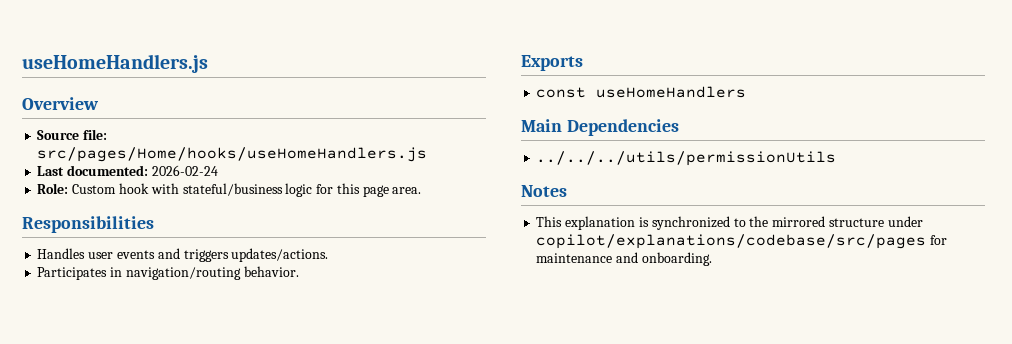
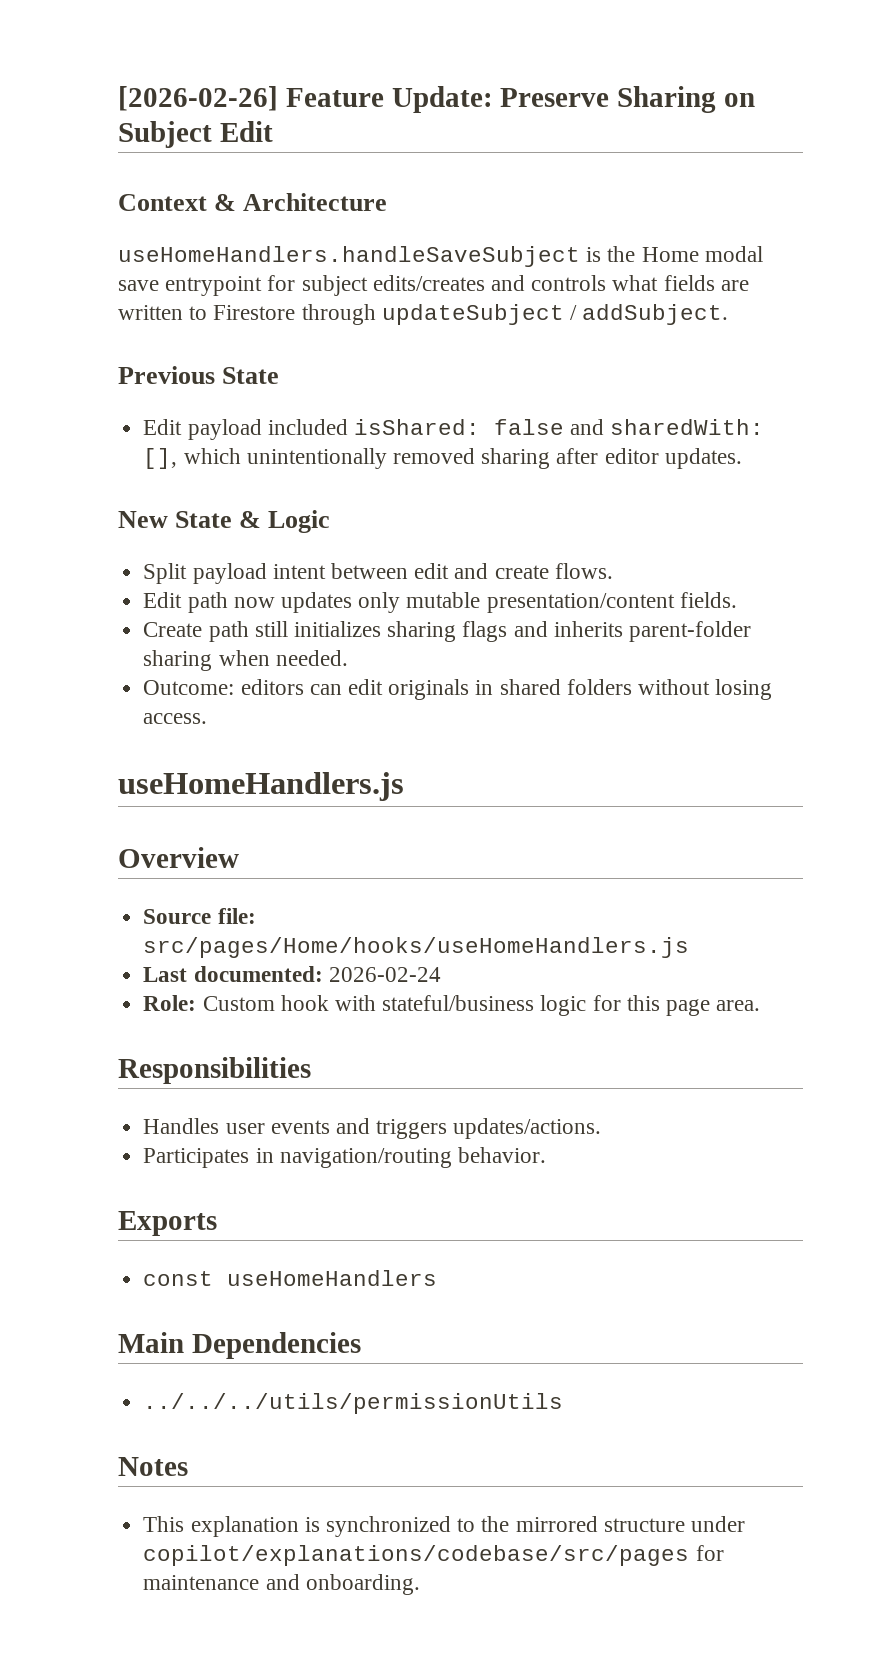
+ [2026-02-26] Feature Update: Preserve Sharing on Subject Edit
+ Context & Architecture
+ useHomeHandlers.handleSaveSubject is the Home modal save entrypoint for subject edits/creates and controls what fields are written to Firestore through updateSubject / addSubject.
+ Previous State
+ Edit payload included isShared: false and sharedWith: [], which unintentionally removed sharing after editor updates.
+ New State & Logic
+ Split payload intent between edit and create flows.
+ Edit path now updates only mutable presentation/content fields.
+ Create path still initializes sharing flags and inherits parent-folder sharing when needed.
+ Outcome: editors can edit originals in shared folders without losing access.

